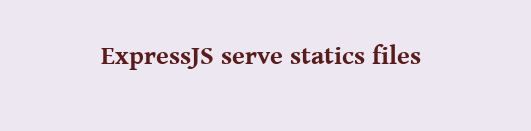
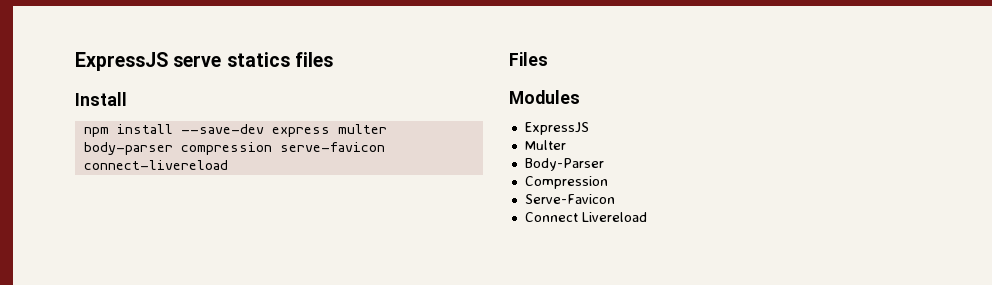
+ Install
+ npm install --save-dev express multer body-parser compression serve-favicon connect-livereload
+ Files
+ Modules
+ ExpressJS
+ Multer
+ Body-Parser
+ Compression
+ Serve-Favicon
+ Connect Livereload

